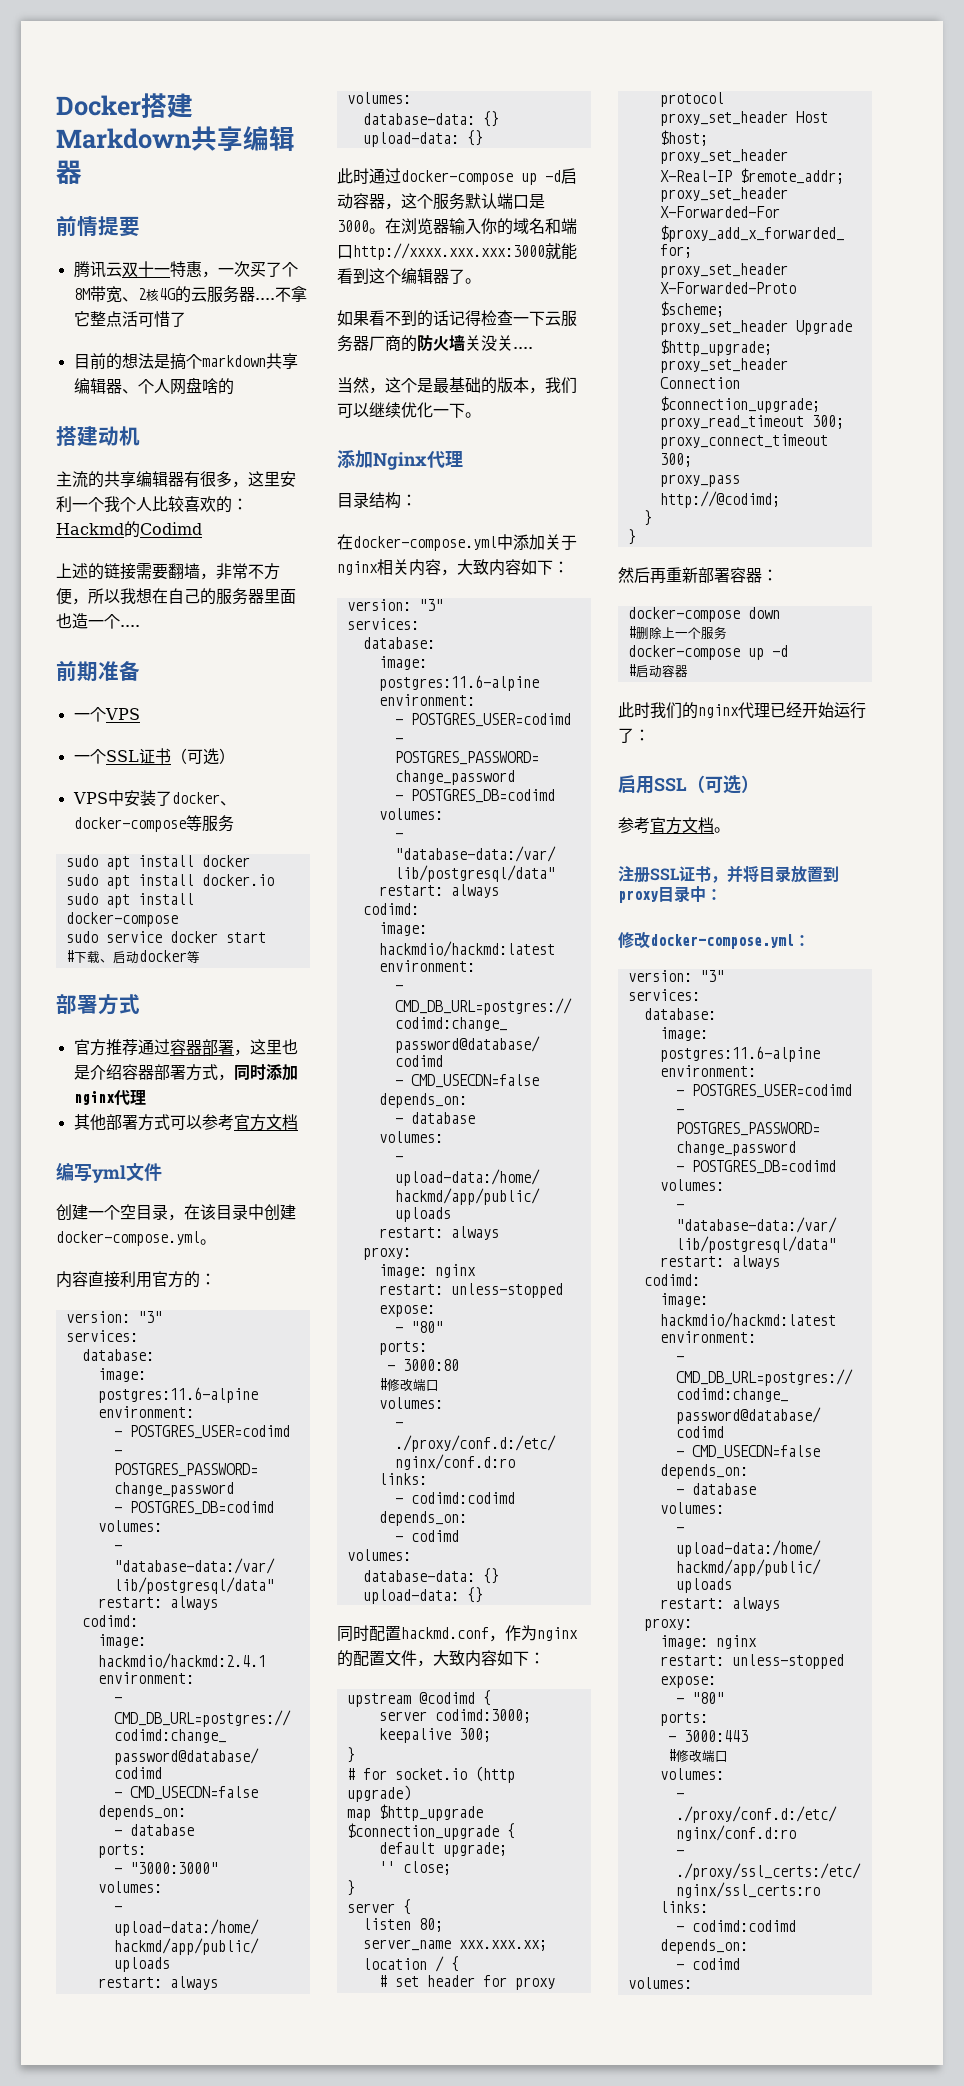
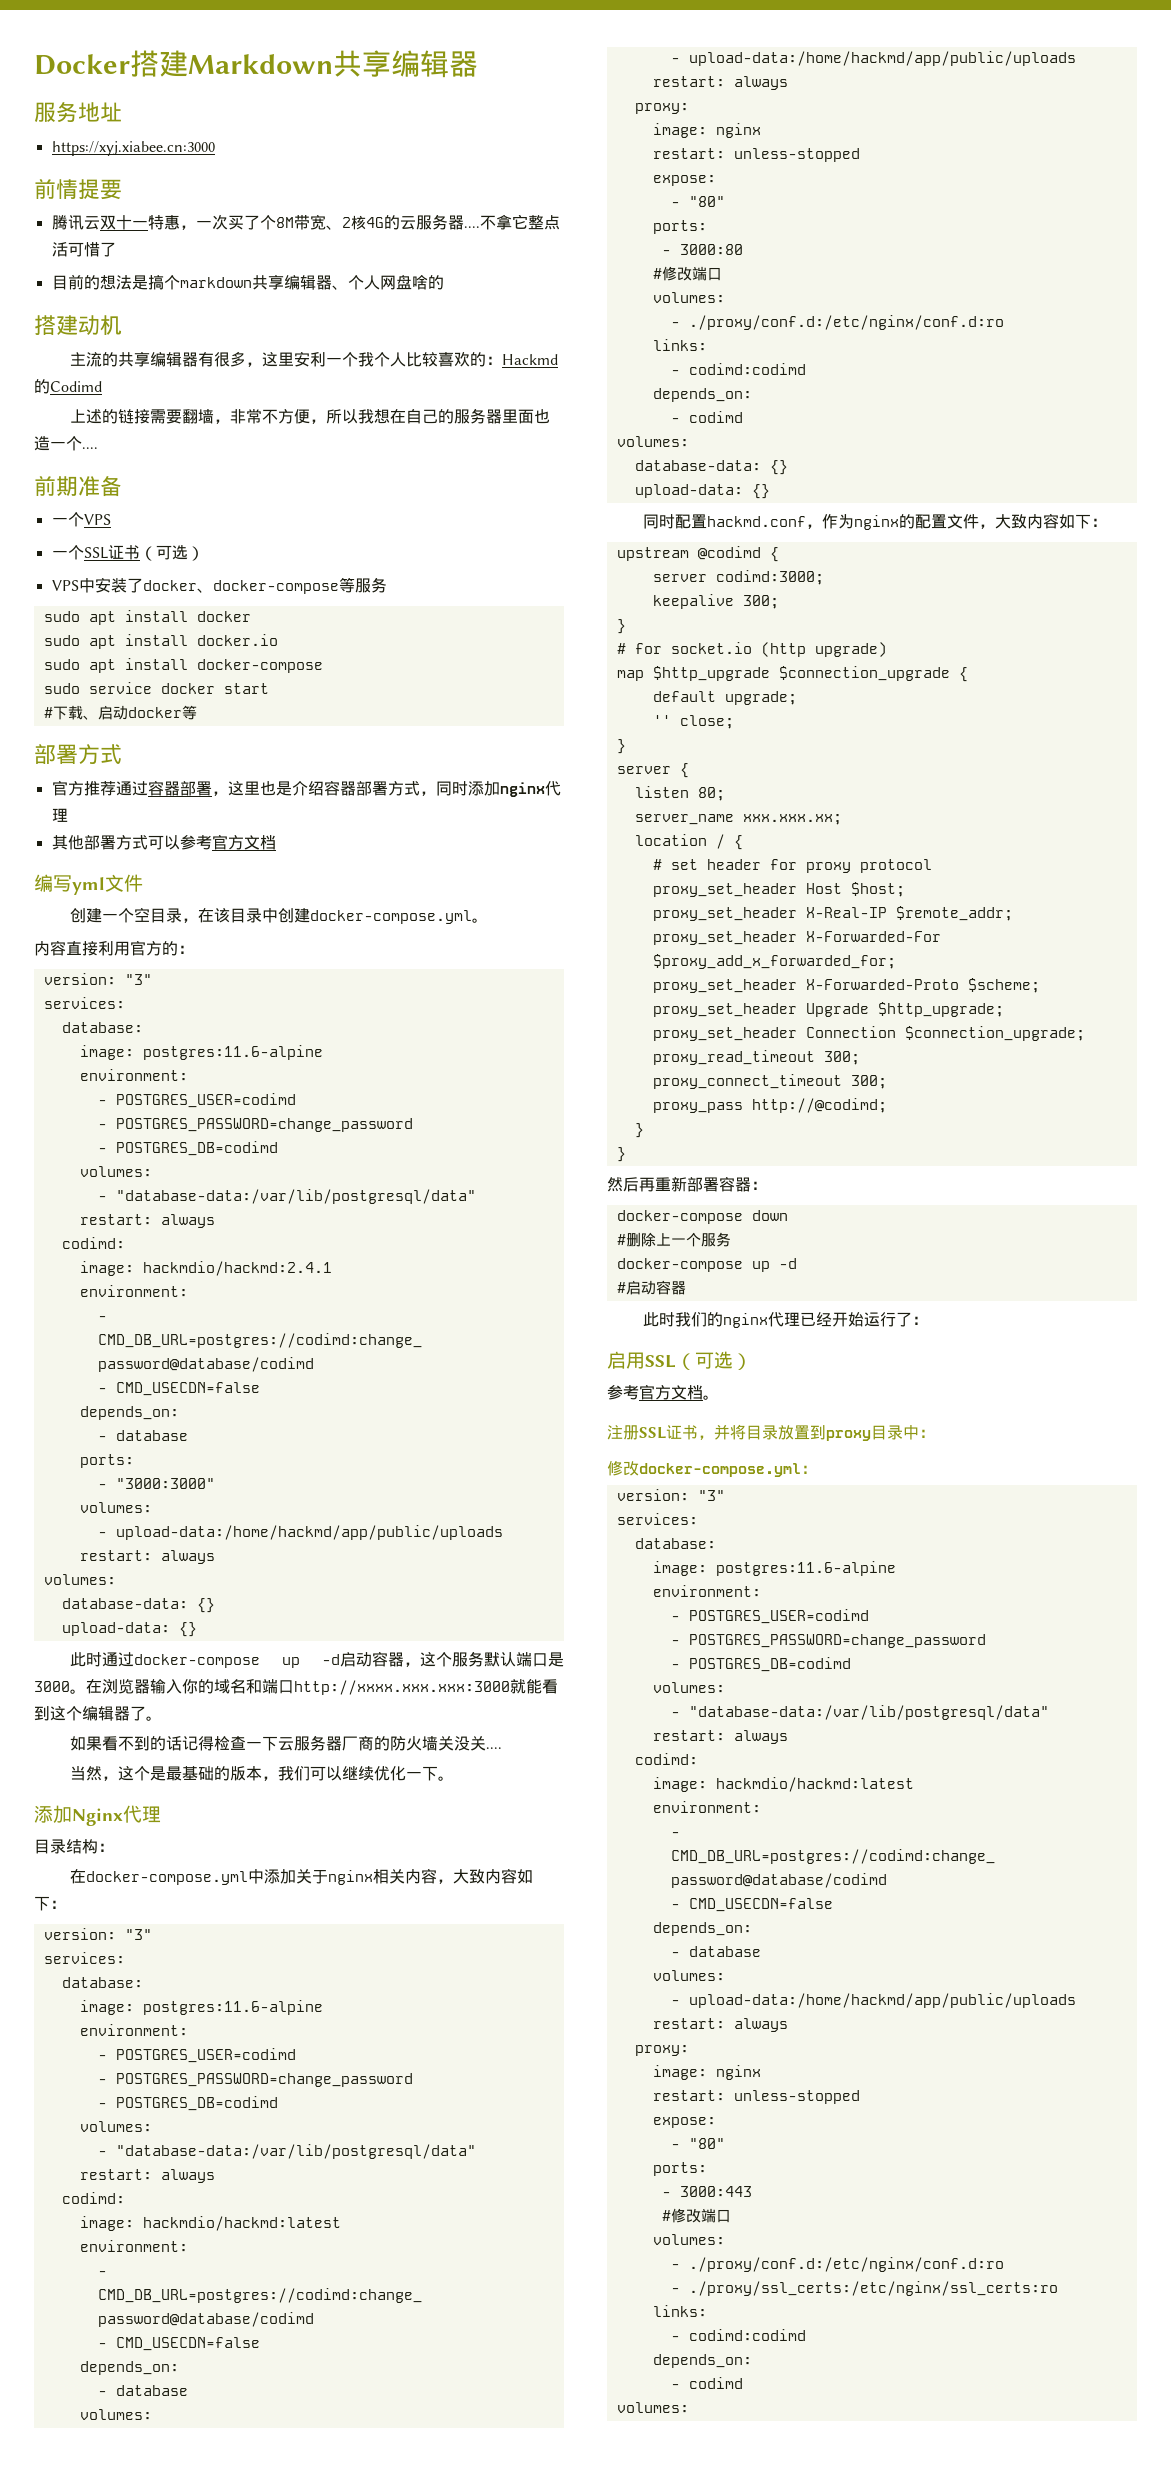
+ 服务地址
+ https://xyj.xiabee.cn:3000

